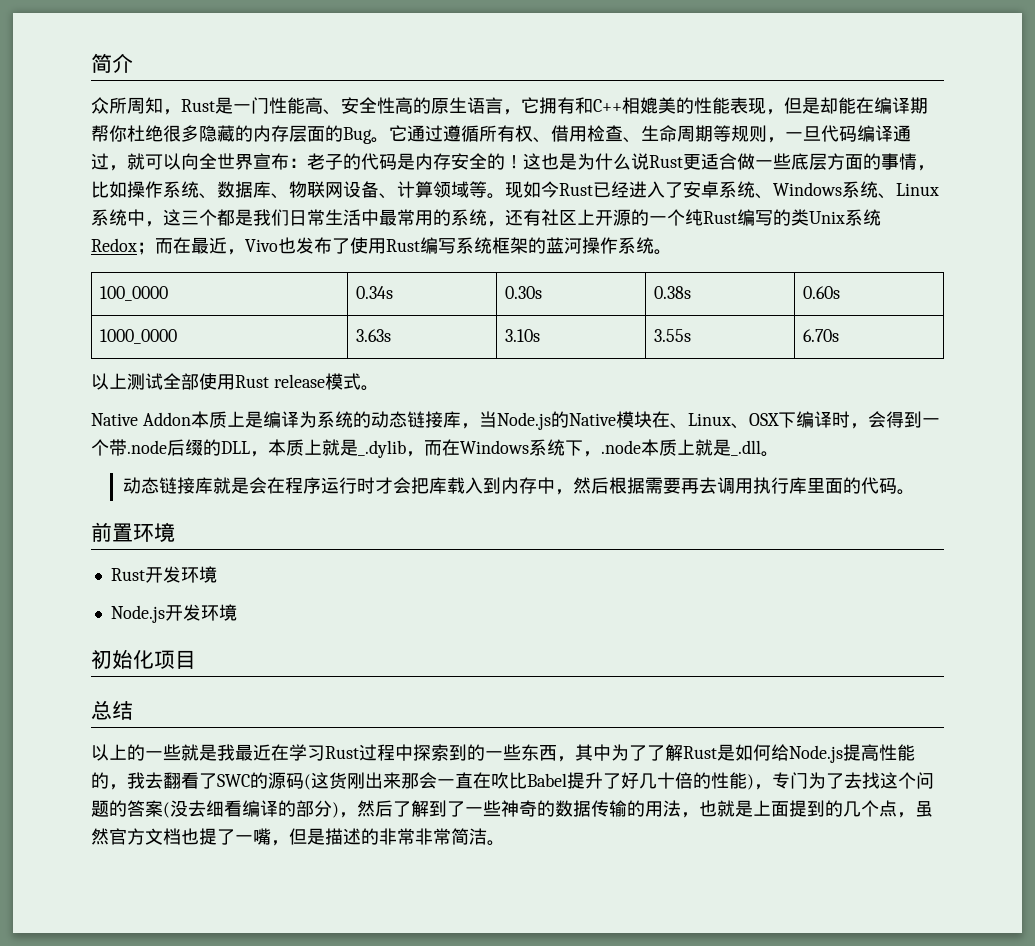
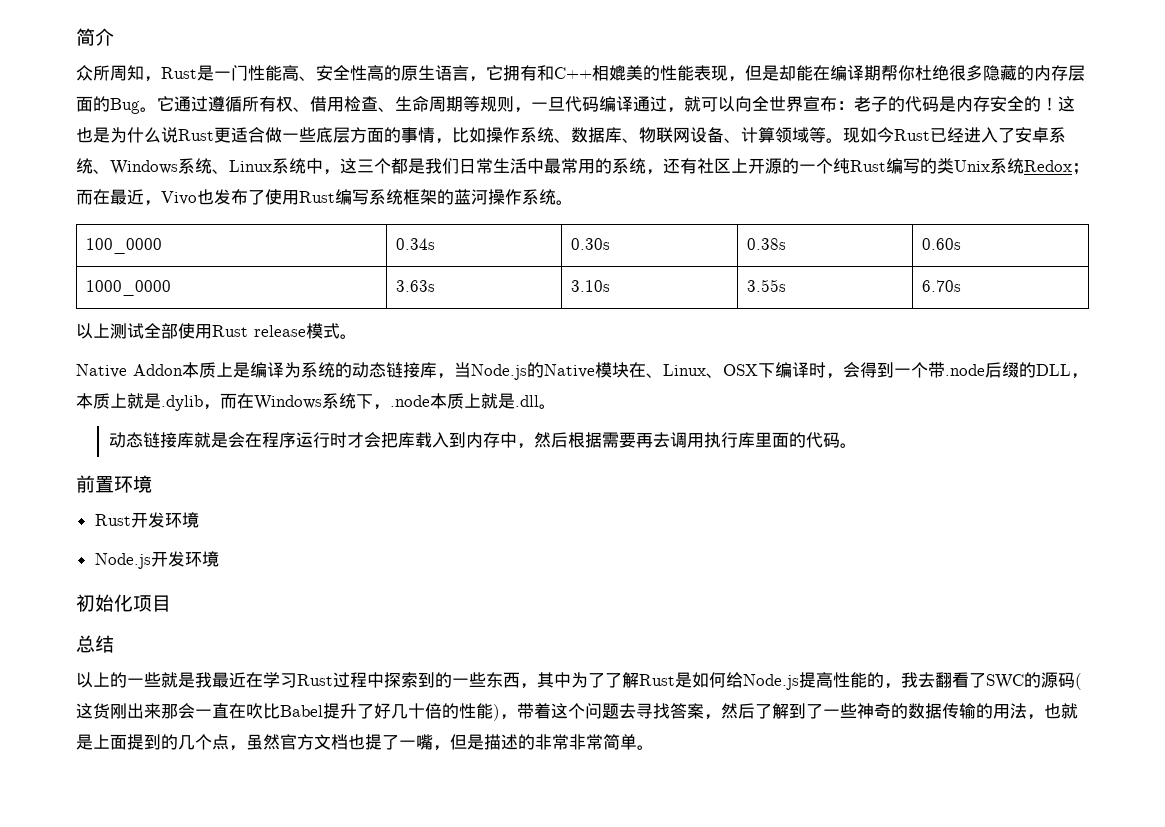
- Native Addon本质上是编译为系统的动态链接库，当Node.js的Native模块在、Linux、OSX下编译时，会得到一个带.node后缀的DLL，本质上就是_.dylib，而在Windows系统下，.node本质上就是_.dll。
+ Native Addon本质上是编译为系统的动态链接库，当Node.js的Native模块在、Linux、OSX下编译时，会得到一个带.node后缀的DLL，本质上就是.dylib，而在Windows系统下，.node本质上就是.dll。
- 以上的一些就是我最近在学习Rust过程中探索到的一些东西，其中为了了解Rust是如何给Node.js提高性能的，我去翻看了SWC的源码(这货刚出来那会一直在吹比Babel提升了好几十倍的性能)，专门为了去找这个问题的答案(没去细看编译的部分)，然后了解到了一些神奇的数据传输的用法，也就是上面提到的几个点，虽然官方文档也提了一嘴，但是描述的非常非常简洁。
+ 以上的一些就是我最近在学习Rust过程中探索到的一些东西，其中为了了解Rust是如何给Node.js提高性能的，我去翻看了SWC的源码(这货刚出来那会一直在吹比Babel提升了好几十倍的性能)，带着这个问题去寻找答案，然后了解到了一些神奇的数据传输的用法，也就是上面提到的几个点，虽然官方文档也提了一嘴，但是描述的非常非常简单。

